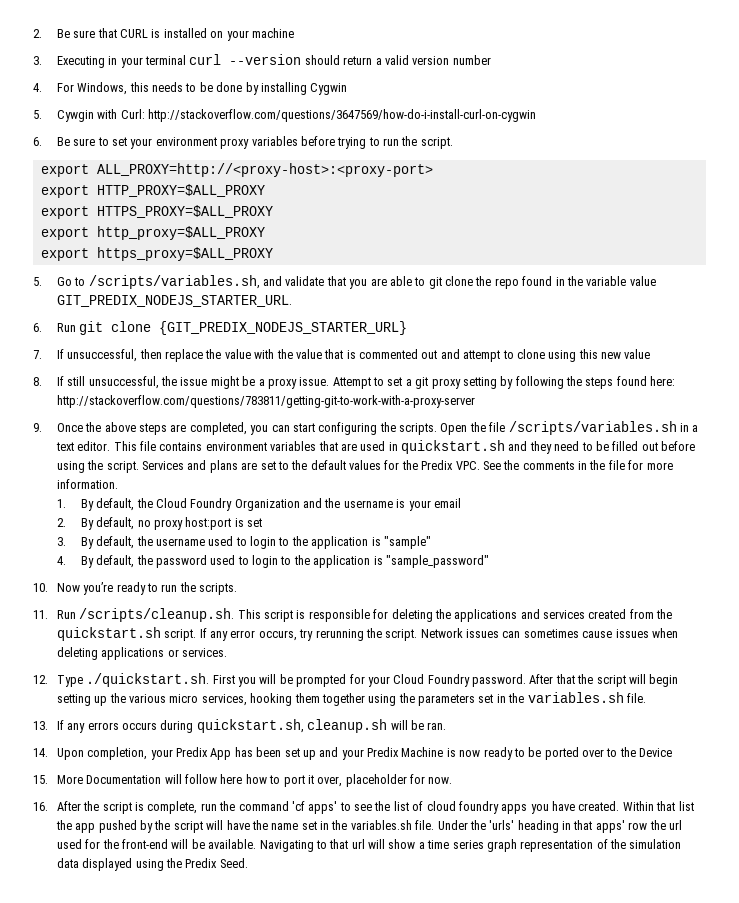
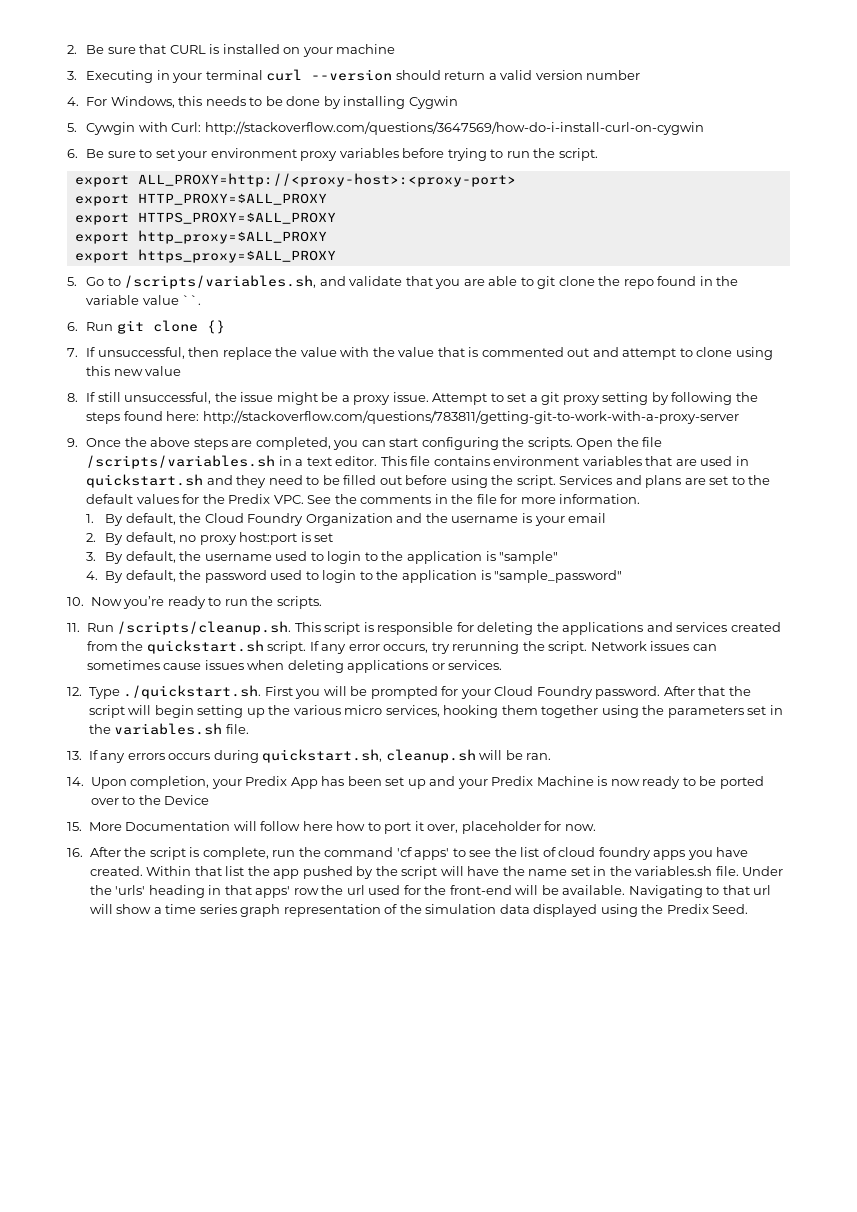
- 5. Go to /scripts/variables.sh, and validate that you are able to git clone the repo found in the variable value GIT_PREDIX_NODEJS_STARTER_URL.
+ 5. Go to /scripts/variables.sh, and validate that you are able to git clone the repo found in the variable value ``.
- 6. Run git clone {GIT_PREDIX_NODEJS_STARTER_URL}
+ 6. Run git clone {}

